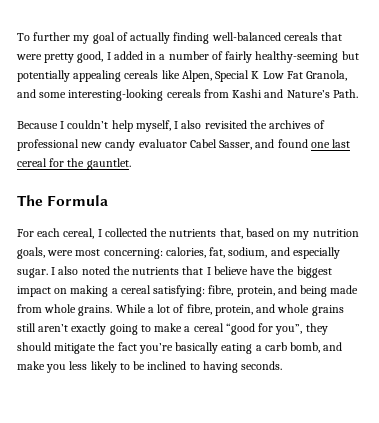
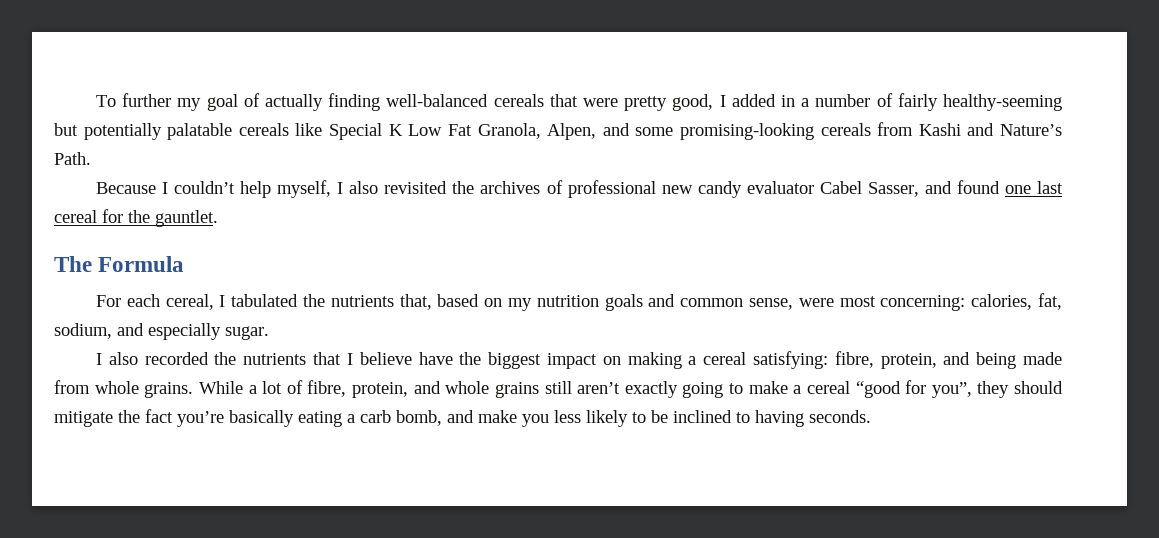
- To further my goal of actually finding well-balanced cereals that were pretty good, I added in a number of fairly healthy-seeming but potentially appealing cereals like Alpen, Special K Low Fat Granola, and some interesting-looking cereals from Kashi and Nature’s Path.
+ To further my goal of actually finding well-balanced cereals that were pretty good, I added in a number of fairly healthy-seeming but potentially palatable cereals like Special K Low Fat Granola, Alpen, and some promising-looking cereals from Kashi and Nature’s Path.
- For each cereal, I collected the nutrients that, based on my nutrition goals, were most concerning: calories, fat, sodium, and especially sugar. I also noted the nutrients that I believe have the biggest impact on making a cereal satisfying: fibre, protein, and being made from whole grains.
+ For each cereal, I tabulated the nutrients that, based on my nutrition goals and common sense, were most concerning: calories, fat, sodium, and especially sugar.
+ I also recorded the nutrients that I believe have the biggest impact on making a cereal satisfying: fibre, protein, and being made from whole grains.

